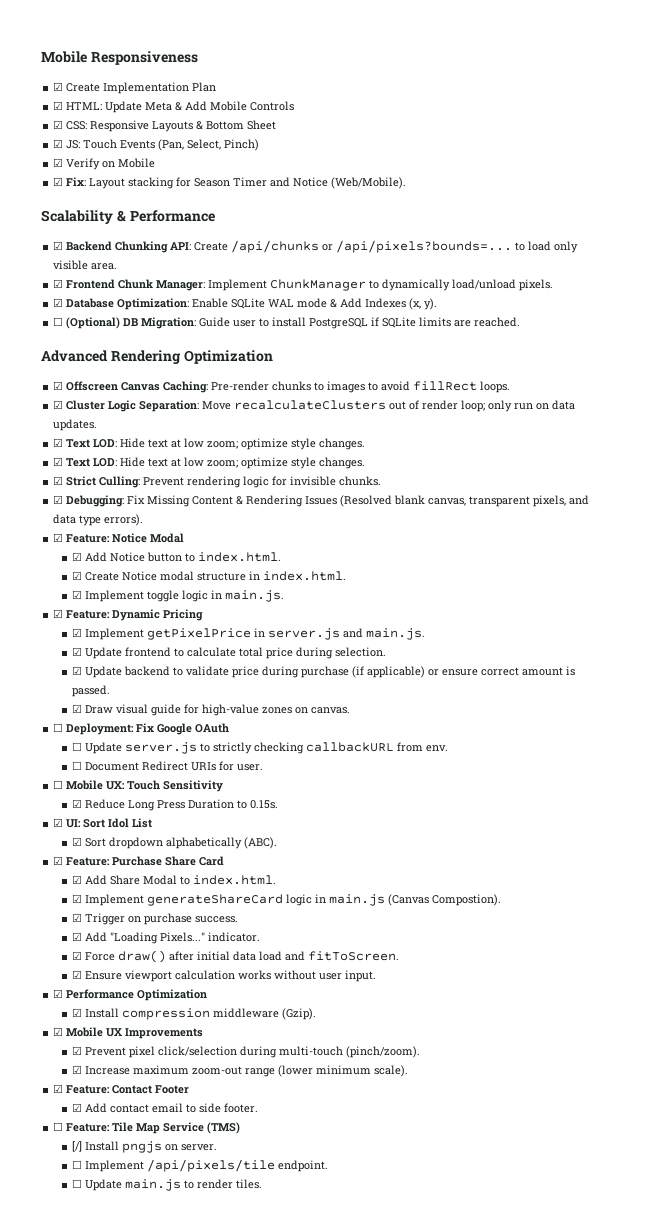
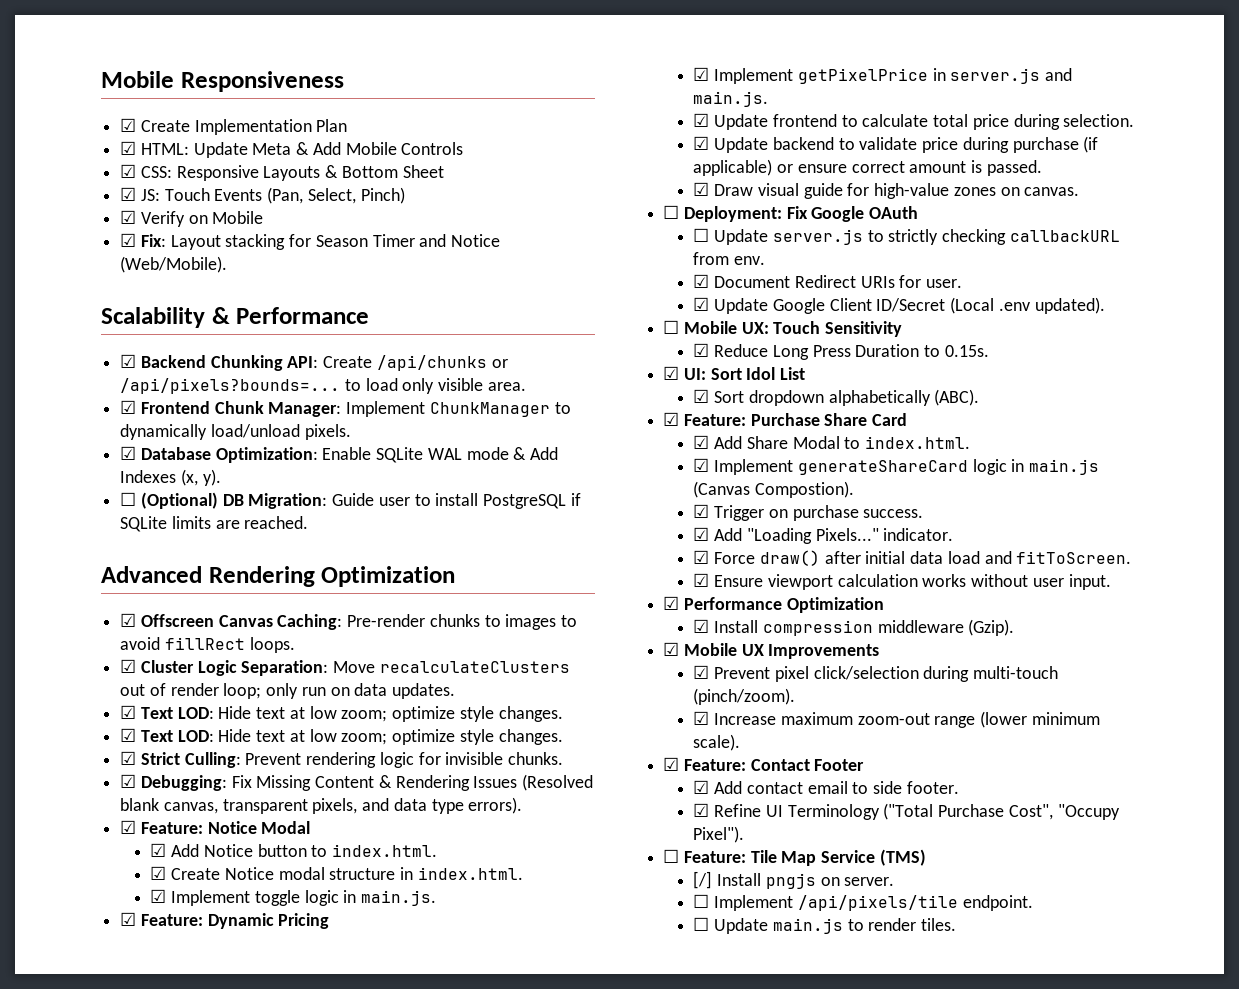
- ☐ Document Redirect URIs for user.
+ ☑ Document Redirect URIs for user.
+ ☑ Update Google Client ID/Secret (Local .env updated).
+ ☑ Refine UI Terminology ("Total Purchase Cost", "Occupy Pixel").

